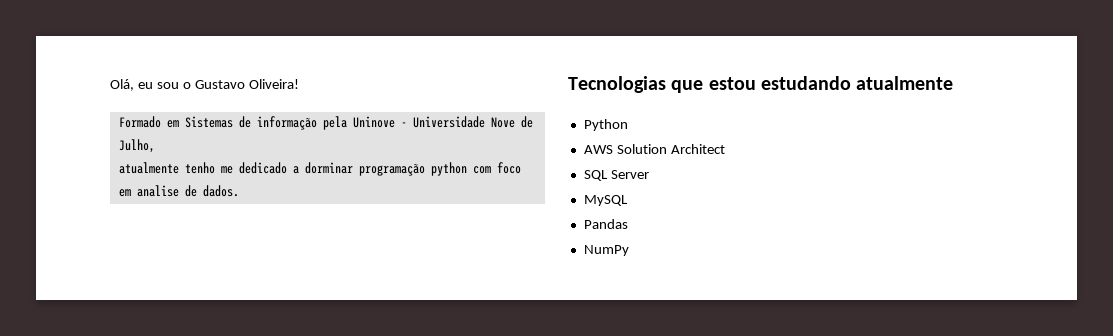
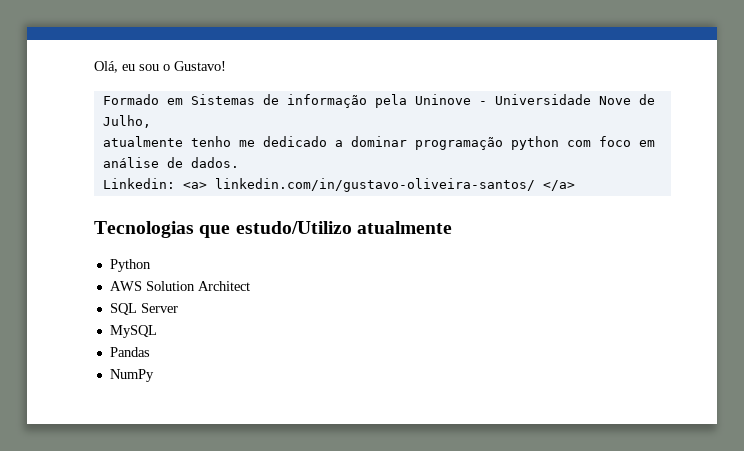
- Olá, eu sou o Gustavo Oliveira!
+ Olá, eu sou o Gustavo!
- atualmente tenho me dedicado a dorminar programação python com foco em analise de dados.
+ atualmente tenho me dedicado a dominar programação python com foco em análise de dados.
+ Linkedin: <a> linkedin.com/in/gustavo-oliveira-santos/ </a>
- Tecnologias que estou estudando atualmente
+ Tecnologias que estudo/Utilizo atualmente

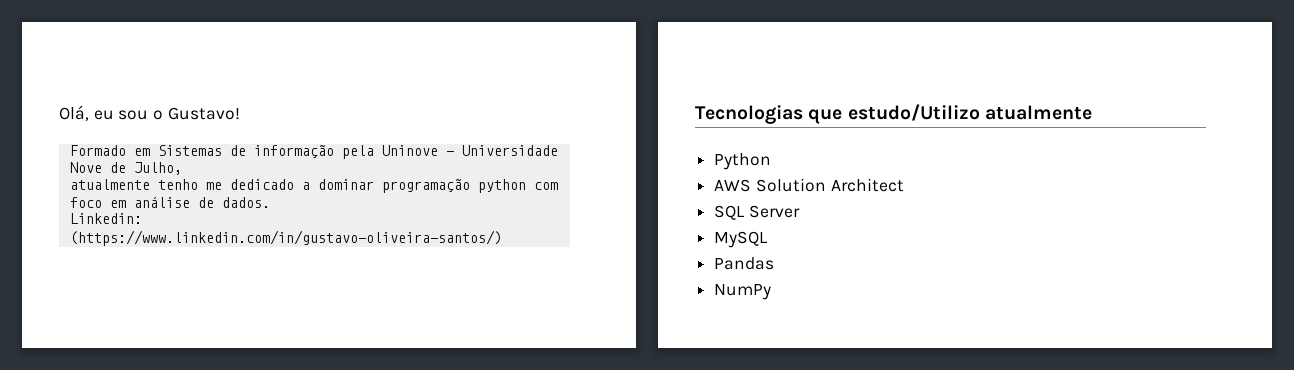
- Linkedin: <a> linkedin.com/in/gustavo-oliveira-santos/ </a>
+ Linkedin: (https://www.linkedin.com/in/gustavo-oliveira-santos/)

